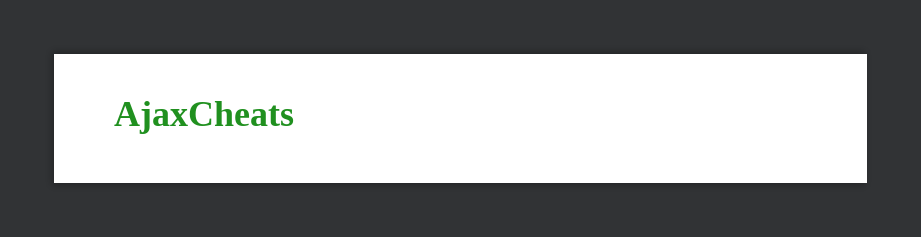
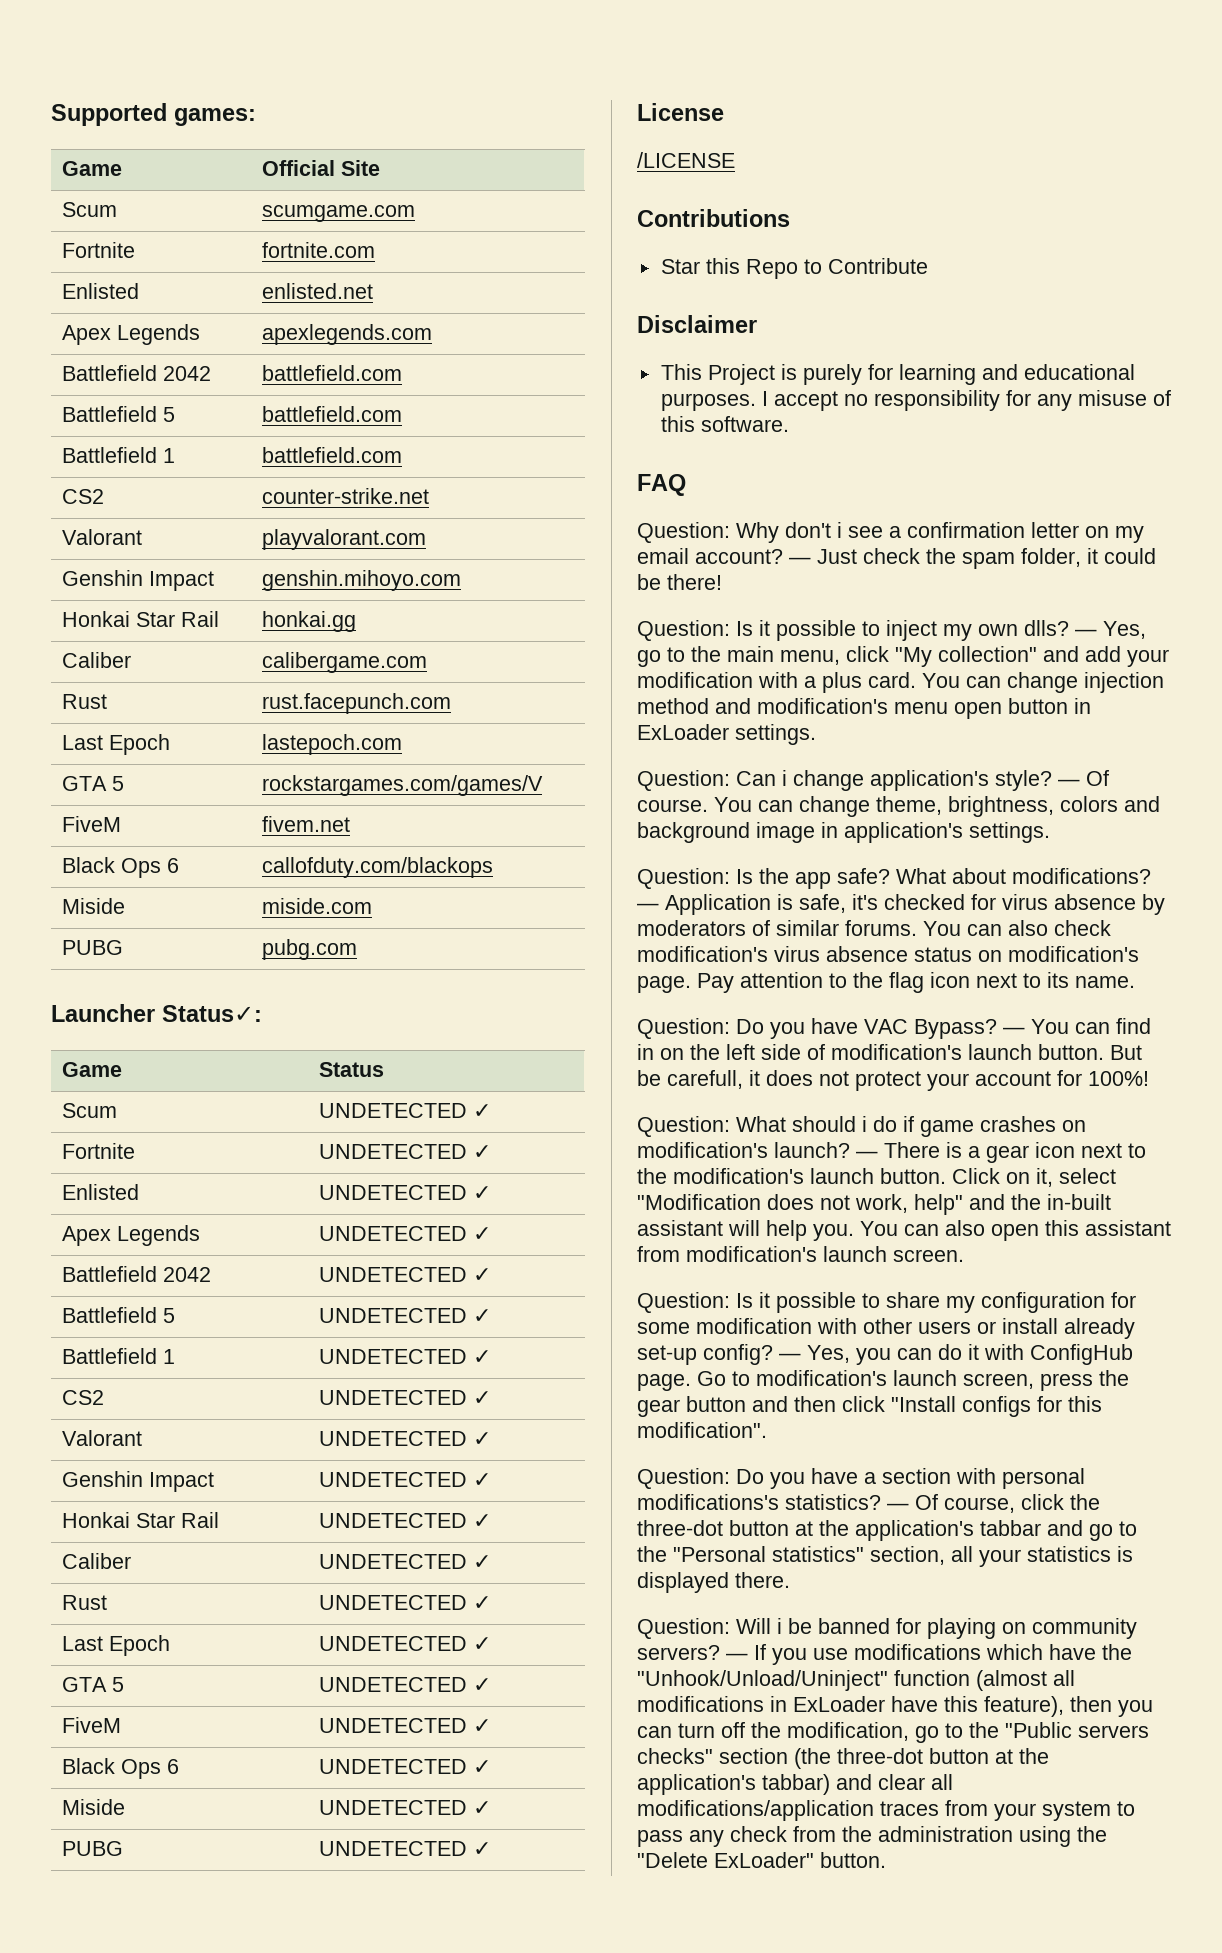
- AjaxCheats
+ Supported games:
+ Game | Official Site
+ Scum | scumgame.com
+ Fortnite | fortnite.com
+ Enlisted | enlisted.net
+ Apex Legends | apexlegends.com
+ Battlefield 2042 | battlefield.com
+ Battlefield 5 | battlefield.com
+ Battlefield 1 | battlefield.com
+ CS2 | counter-strike.net
+ Valorant | playvalorant.com
+ Genshin Impact | genshin.mihoyo.com
+ Honkai Star Rail | honkai.gg
+ Caliber | calibergame.com
+ Rust | rust.facepunch.com
+ Last Epoch | lastepoch.com
+ GTA 5 | rockstargames.com/games/V
+ FiveM | fivem.net
+ Black Ops 6 | callofduty.com/blackops
+ Miside | miside.com
+ PUBG | pubg.com
+ Launcher Status✓:
+ Game | Status
+ Scum | UNDETECTED ✓
+ Fortnite | UNDETECTED ✓
+ Enlisted | UNDETECTED ✓
+ Apex Legends | UNDETECTED ✓
+ Battlefield 2042 | UNDETECTED ✓
+ Battlefield 5 | UNDETECTED ✓
+ Battlefield 1 | UNDETECTED ✓
+ CS2 | UNDETECTED ✓
+ Valorant | UNDETECTED ✓
+ Genshin Impact | UNDETECTED ✓
+ Honkai Star Rail | UNDETECTED ✓
+ Caliber | UNDETECTED ✓
+ Rust | UNDETECTED ✓
+ Last Epoch | UNDETECTED ✓
+ GTA 5 | UNDETECTED ✓
+ FiveM | UNDETECTED ✓
+ Black Ops 6 | UNDETECTED ✓
+ Miside | UNDETECTED ✓
+ PUBG | UNDETECTED ✓
+ License
+ /LICENSE
+ Contributions
+ Star this Repo to Contribute
+ Disclaimer
+ This Project is purely for learning and educational purposes. I accept no responsibility for any misuse of this software.
+ FAQ
+ Question: Why don't i see a confirmation letter on my email account? — Just check the spam folder, it could be there!
+ Question: Is it possible to inject my own dlls? — Yes, go to the main menu, click "My collection" and add your modification with a plus card. You can change injection method and modification's menu open button in ExLoader settings.
+ Question: Can i change application's style? — Of course. You can change theme, brightness, colors and background image in application's settings.
+ Question: Is the app safe? What about modifications? — Application is safe, it's checked for virus absence by moderators of similar forums. You can also check modification's virus absence status on modification's page. Pay attention to the flag icon next to its name.
+ Question: Do you have VAC Bypass? — You can find in on the left side of modification's launch button. But be carefull, it does not protect your account for 100%!
+ Question: What should i do if game crashes on modification's launch? — There is a gear icon next to the modification's launch button. Click on it, select "Modification does not work, help" and the in-built assistant will help you. You can also open this assistant from modification's launch screen.
+ Question: Is it possible to share my configuration for some modification with other users or install already set-up config? — Yes, you can do it with ConfigHub page. Go to modification's launch screen, press the gear button and then click "Install configs for this modification".
+ Question: Do you have a section with personal modifications's statistics? — Of course, click the three-dot button at the application's tabbar and go to the "Personal statistics" section, all your statistics is displayed there.
+ Question: Will i be banned for playing on community servers? — If you use modifications which have the "Unhook/Unload/Uninject" function (almost all modifications in ExLoader have this feature), then you can turn off the modification, go to the "Public servers checks" section (the three-dot button at the application's tabbar) and clear all modifications/application traces from your system to pass any check from the administration using the "Delete ExLoader" button.

